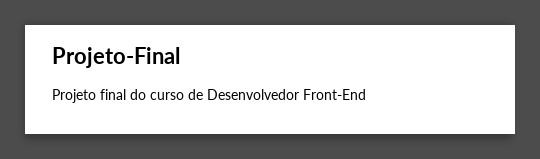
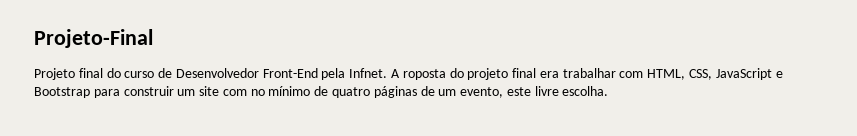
- Projeto final do curso de Desenvolvedor Front-End
+ Projeto final do curso de Desenvolvedor Front-End pela Infnet. A roposta do projeto final era trabalhar com HTML, CSS, JavaScript e Bootstrap para construir um site com no mínimo de quatro páginas de um evento, este livre escolha.

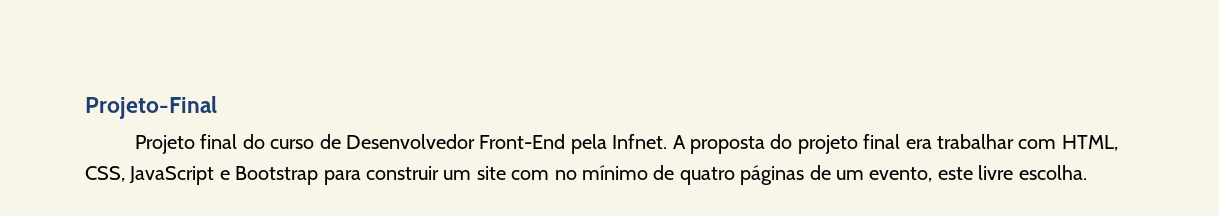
- A roposta do projeto final era trabalhar com HTML, CSS, JavaScript e Bootstrap para construir um site com no mínimo de quatro páginas de um evento, este livre escolha.
+ A proposta do projeto final era trabalhar com HTML, CSS, JavaScript e Bootstrap para construir um site com no mínimo de quatro páginas de um evento, este livre escolha.

